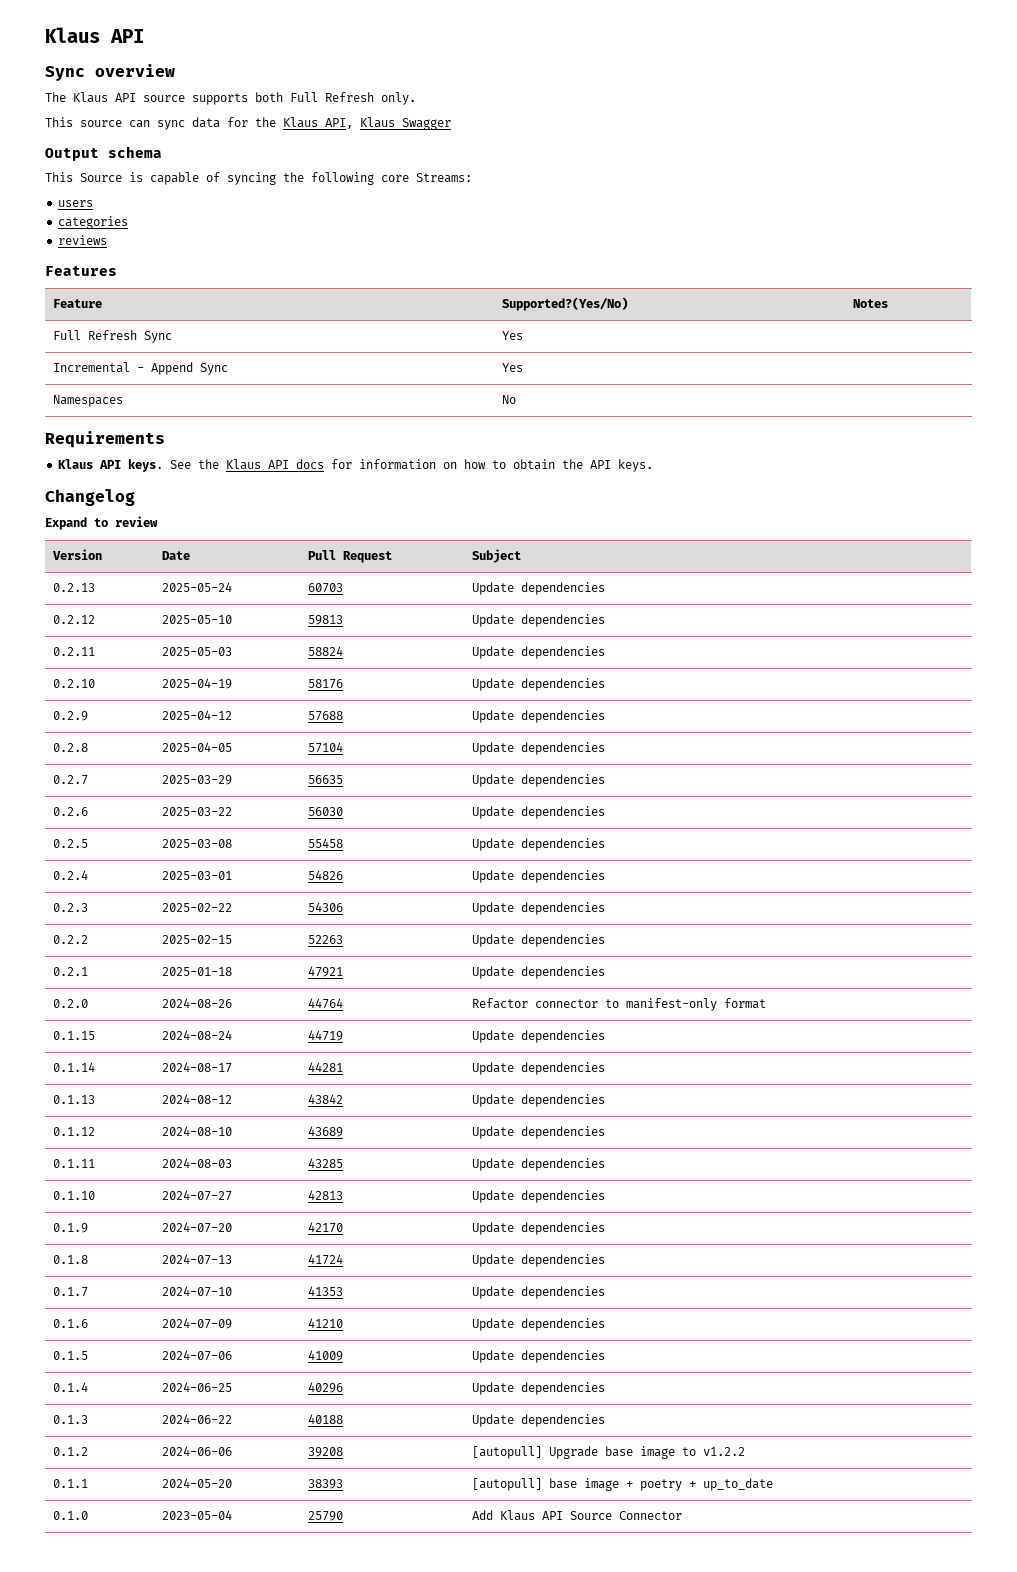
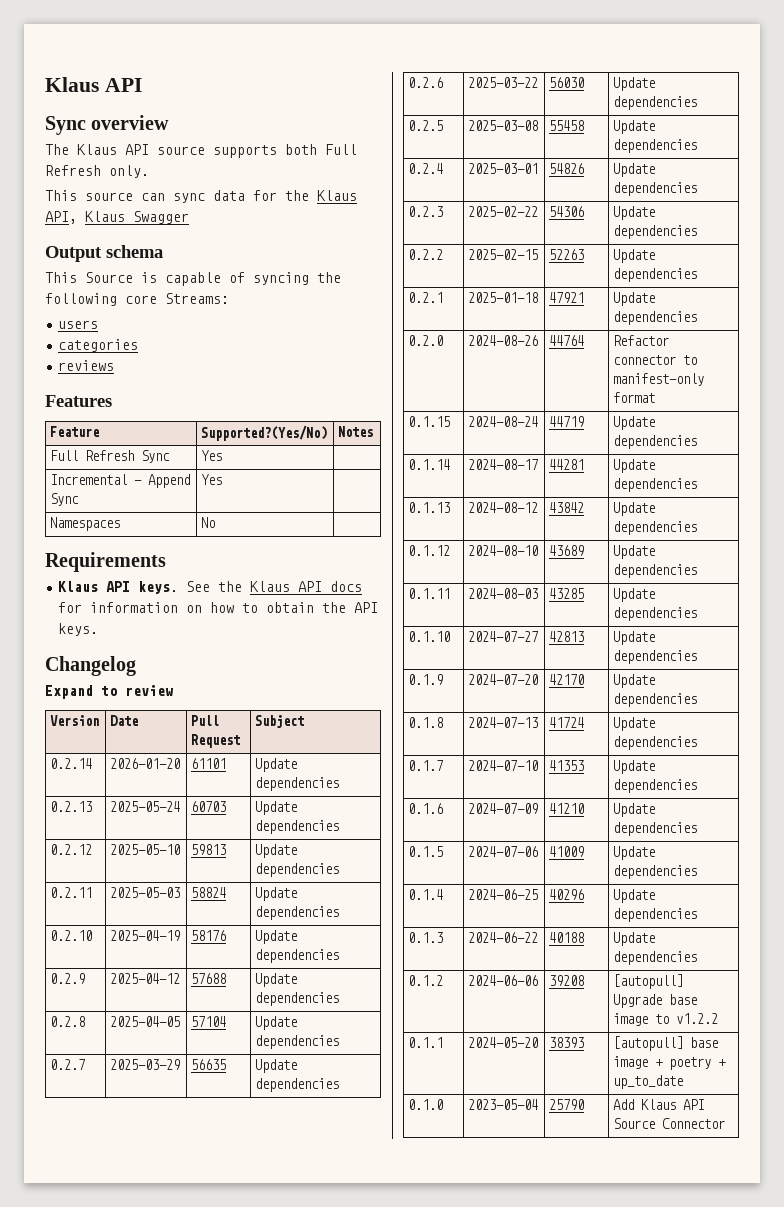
+ 0.2.14 | 2026-01-20 | 61101 | Update dependencies

